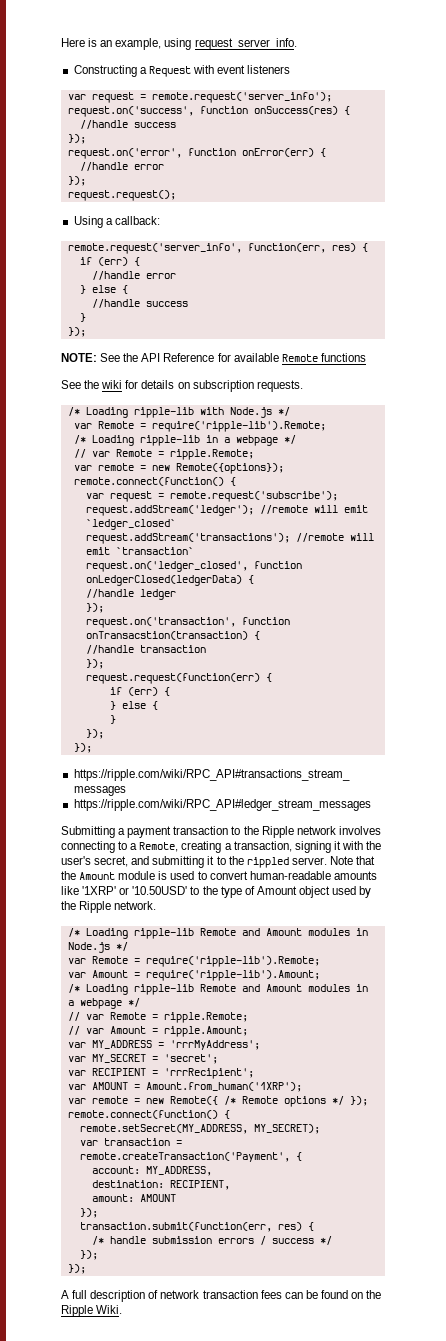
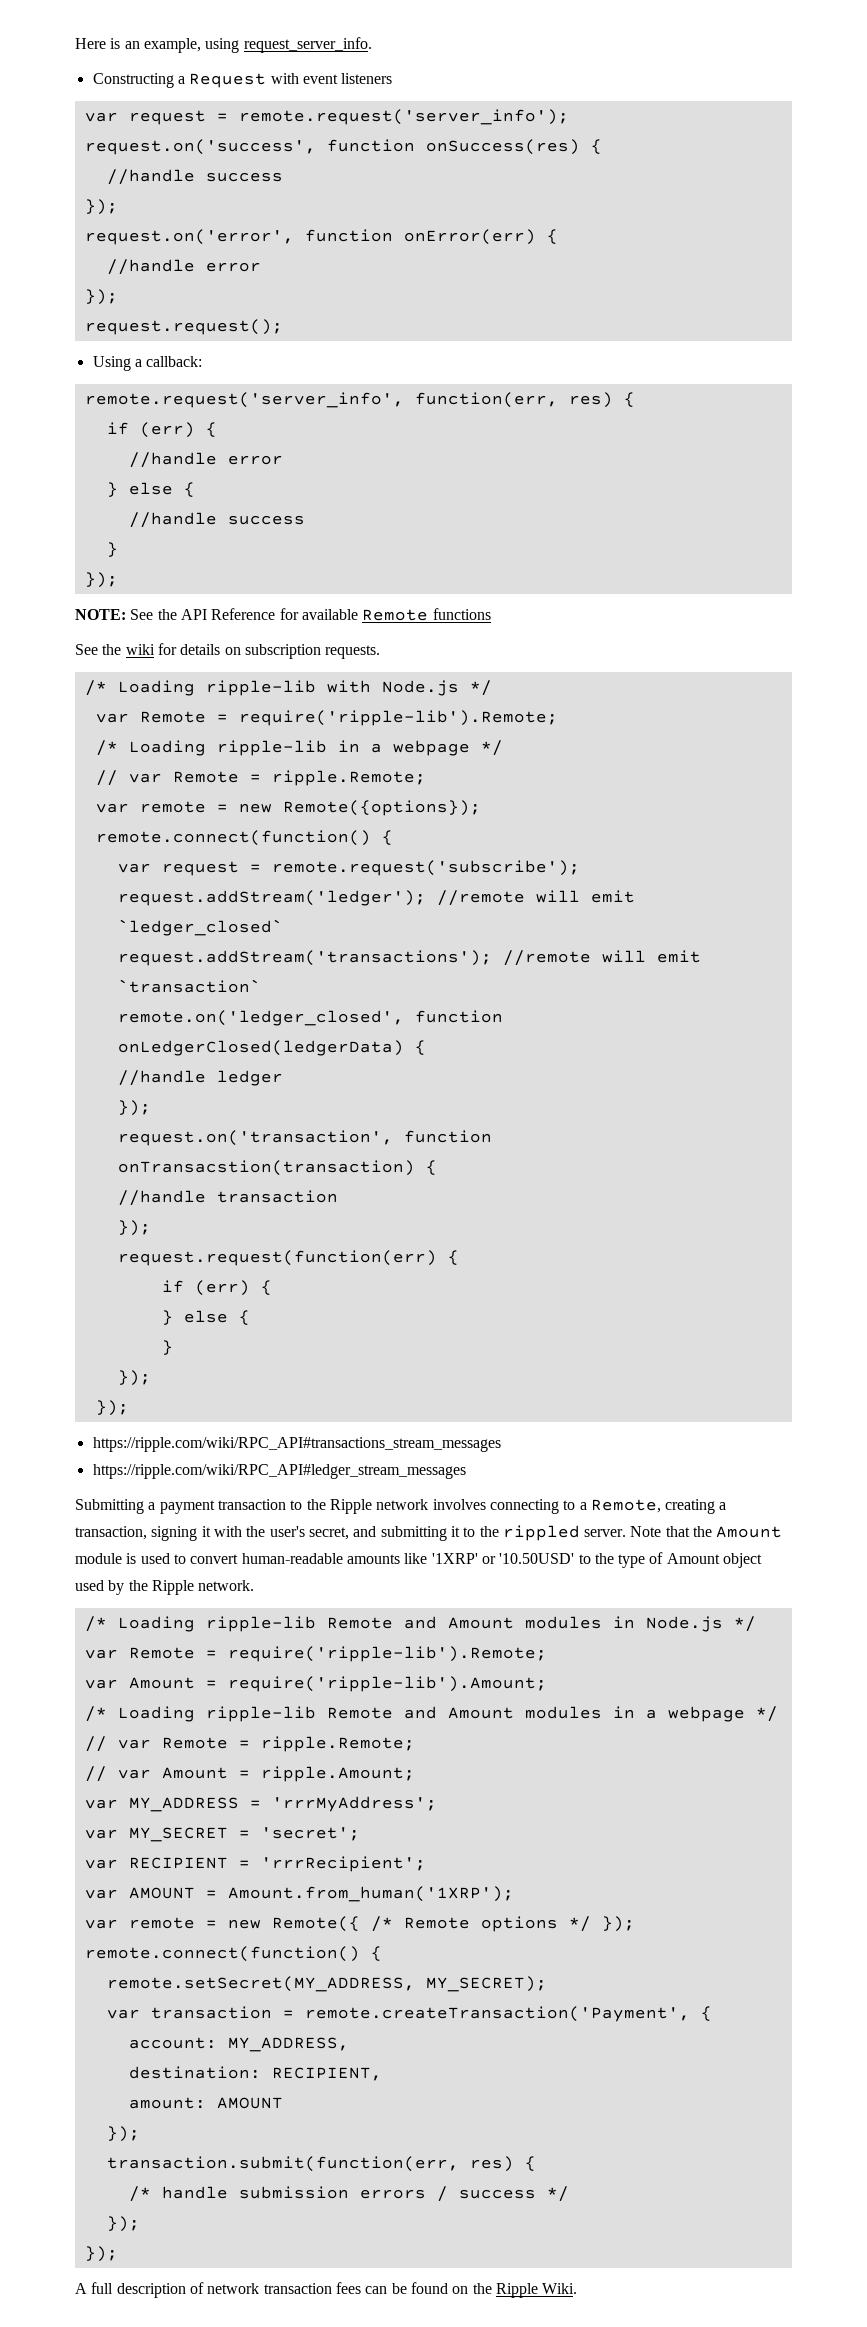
- request.on('ledger_closed', function onLedgerClosed(ledgerData) {
+ remote.on('ledger_closed', function onLedgerClosed(ledgerData) {

